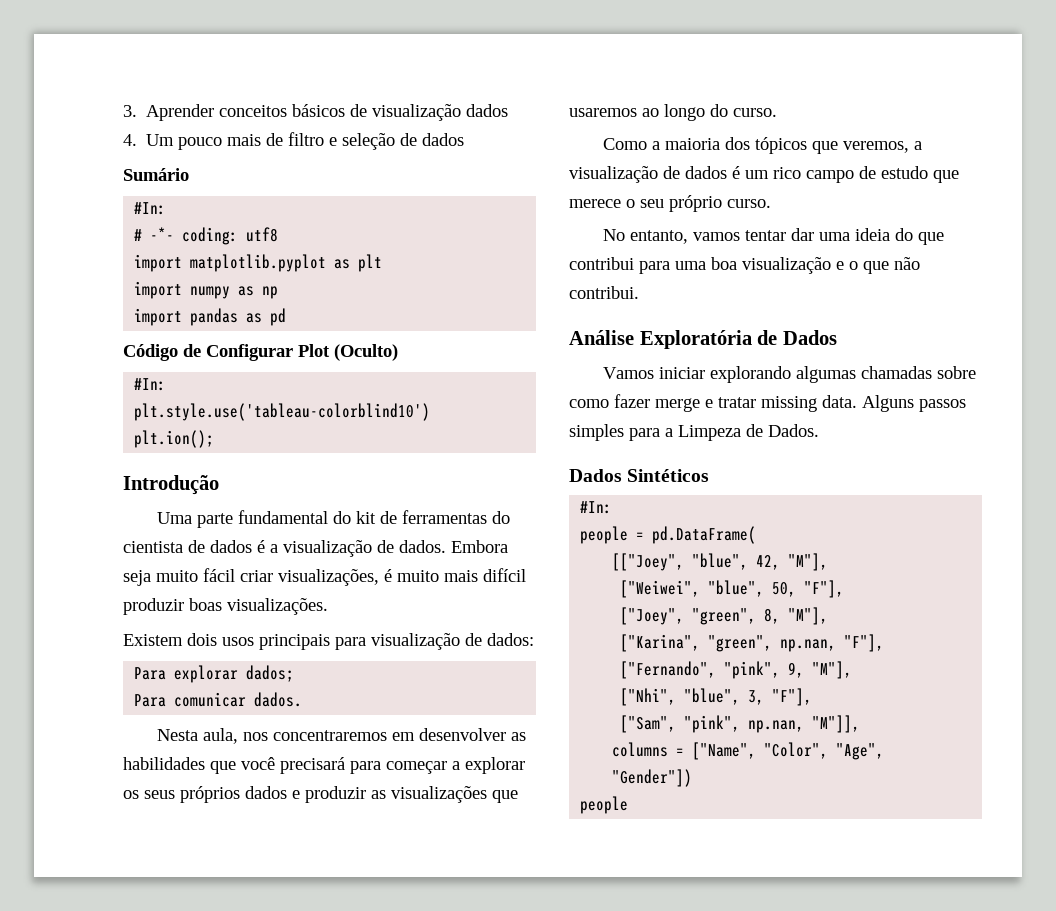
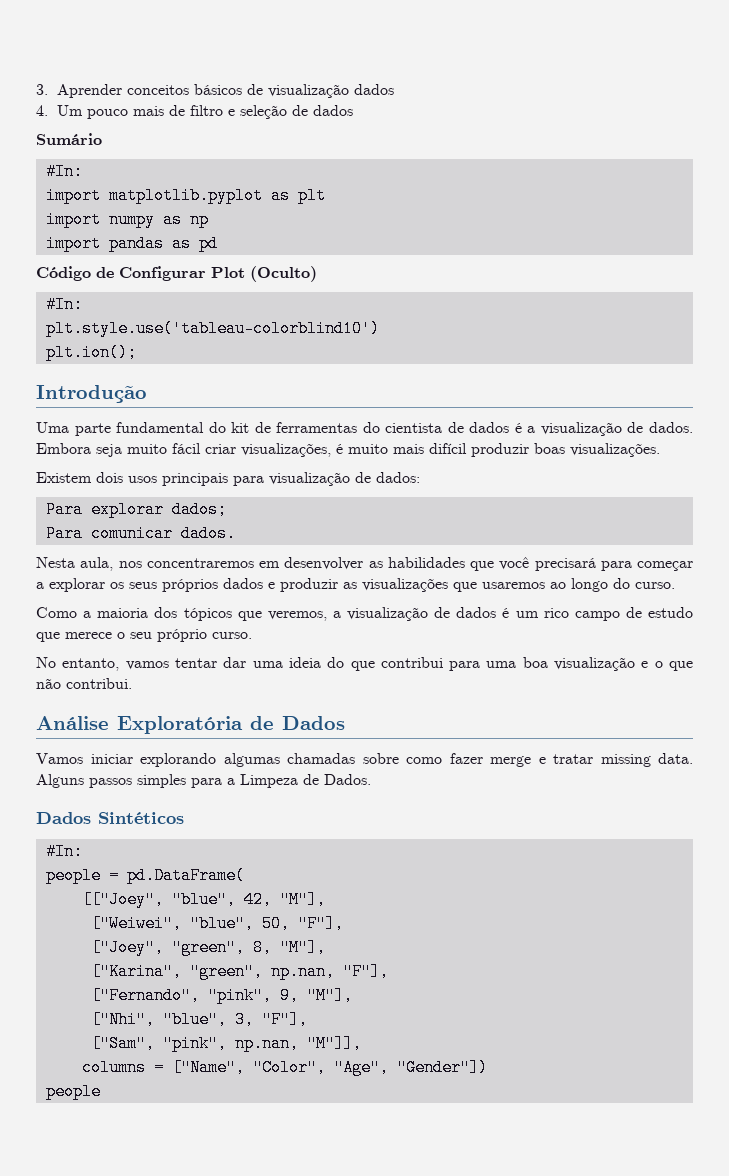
- # -*- coding: utf8

